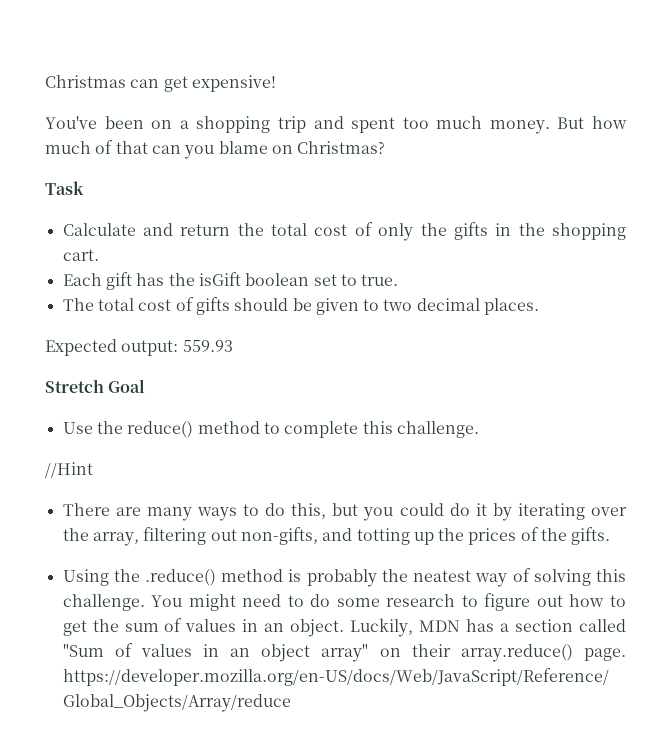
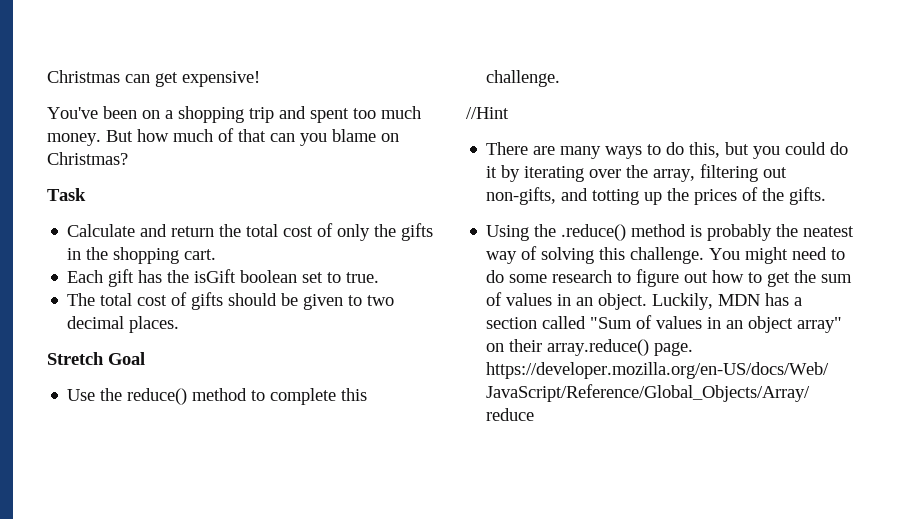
- Expected output: 559.93

